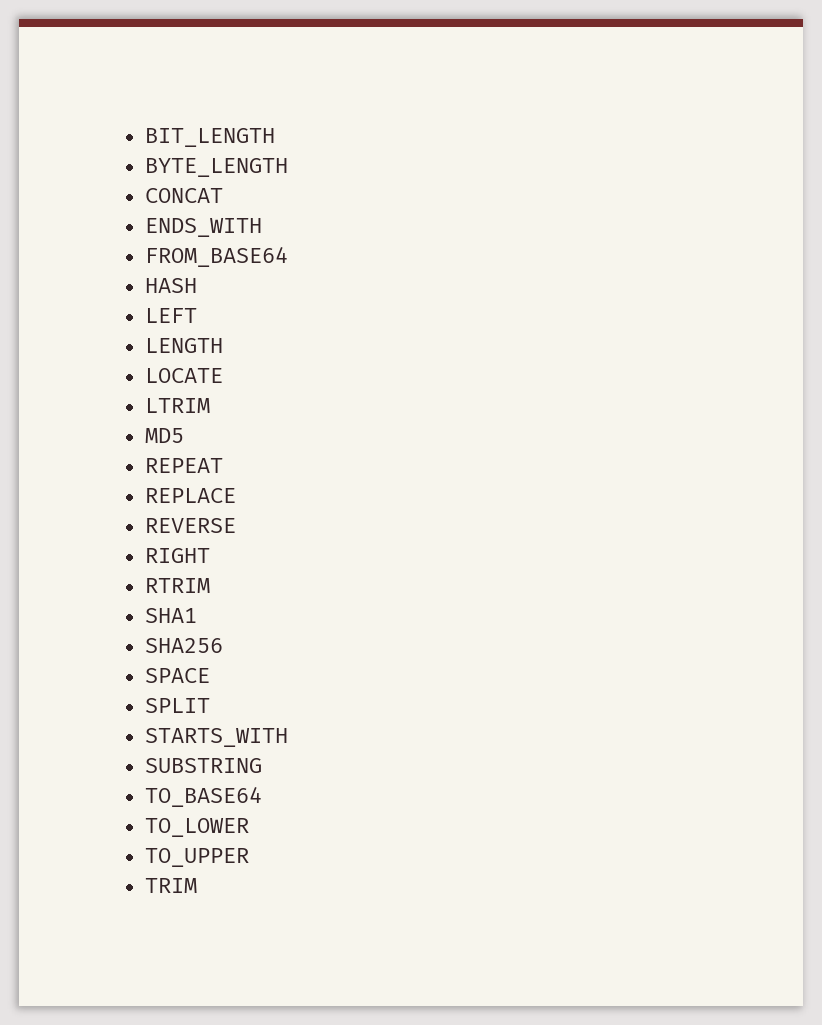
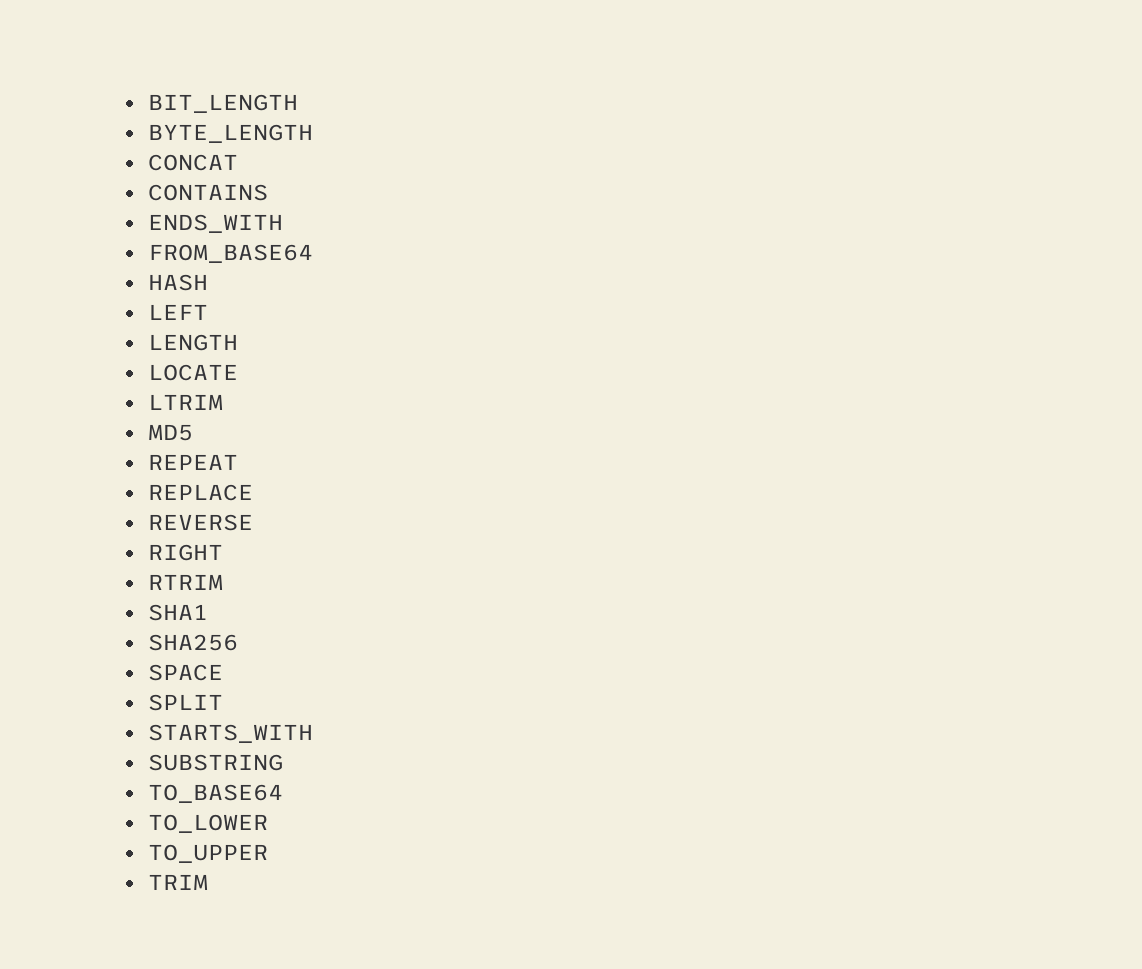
+ CONTAINS

